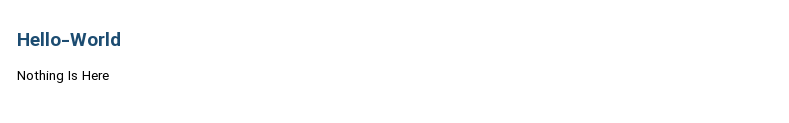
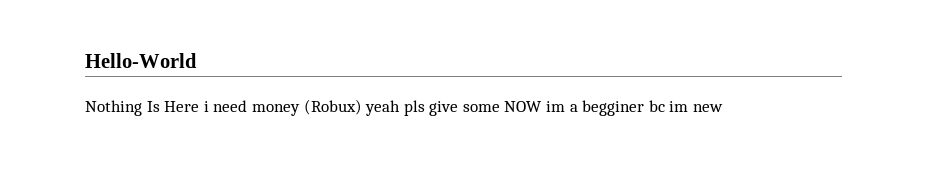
- Nothing Is Here
+ Nothing Is Here i need money (Robux) yeah pls give some NOW im a begginer bc im new

